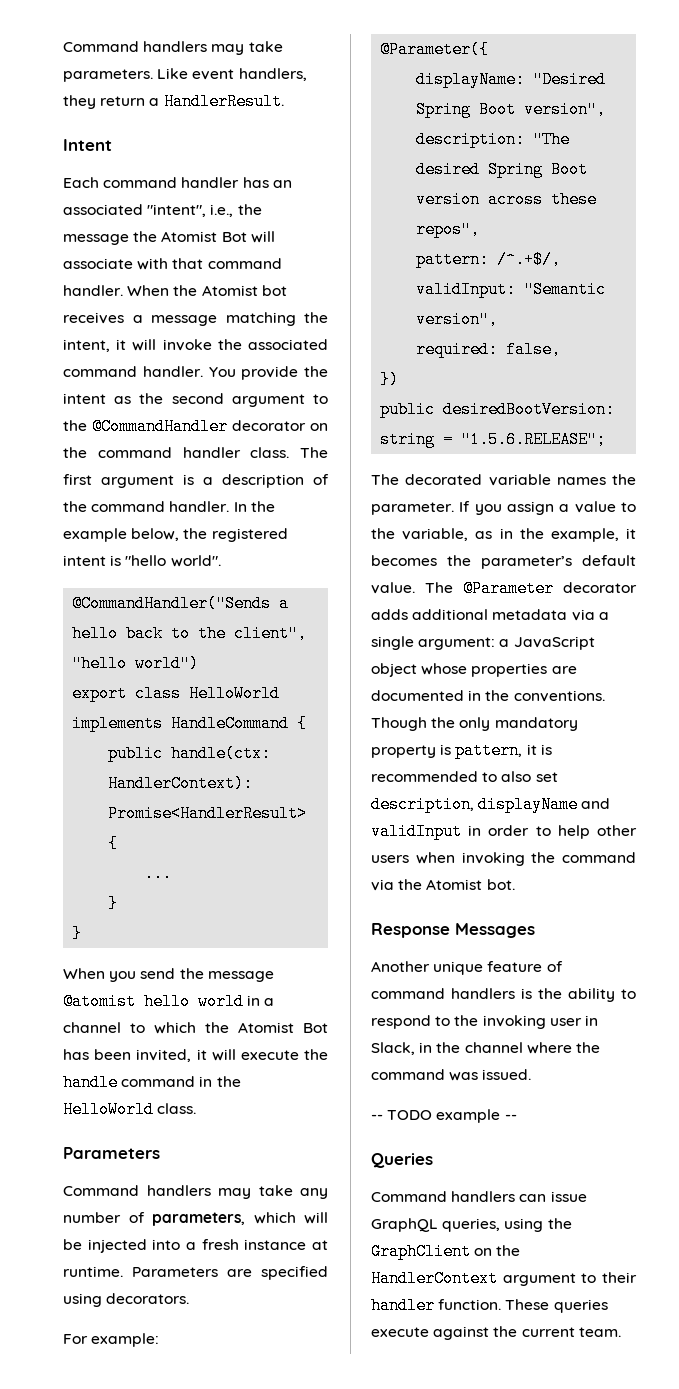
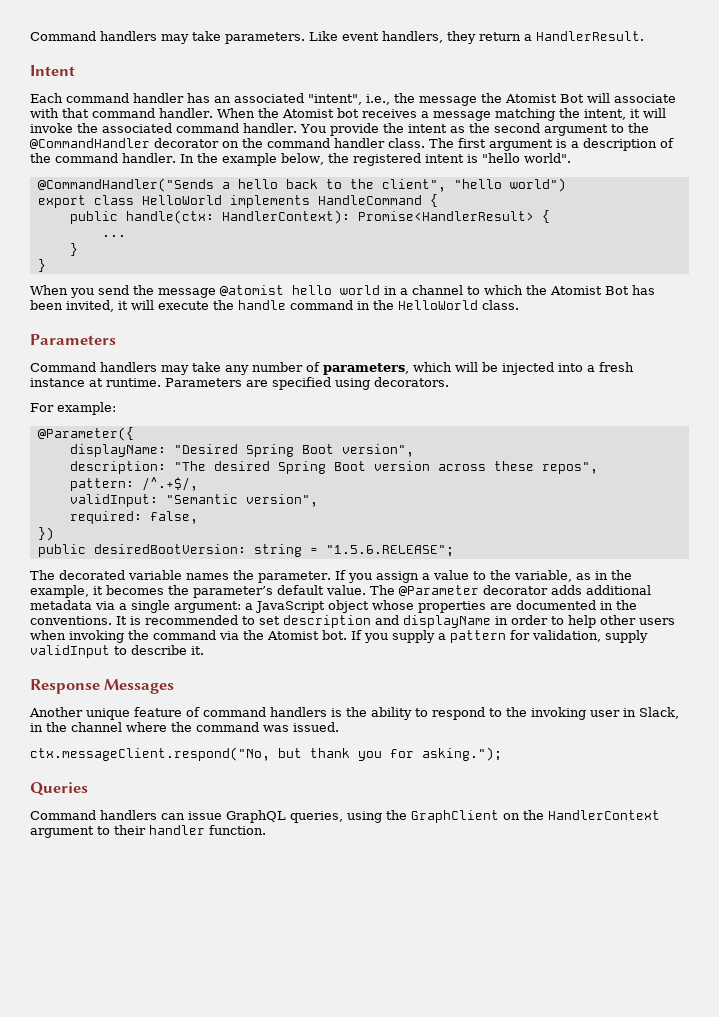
- Though the only mandatory property is pattern, it is recommended to also set description, displayName and validInput in order to help other users when invoking the command via the Atomist bot.
+ It is recommended to set description and displayName in order to help other users when invoking the command via the Atomist bot. If you supply a pattern for validation, supply validInput to describe it.
- -- TODO example --
+ ctx.messageClient.respond("No, but thank you for asking.");
- These queries execute against the current team.

